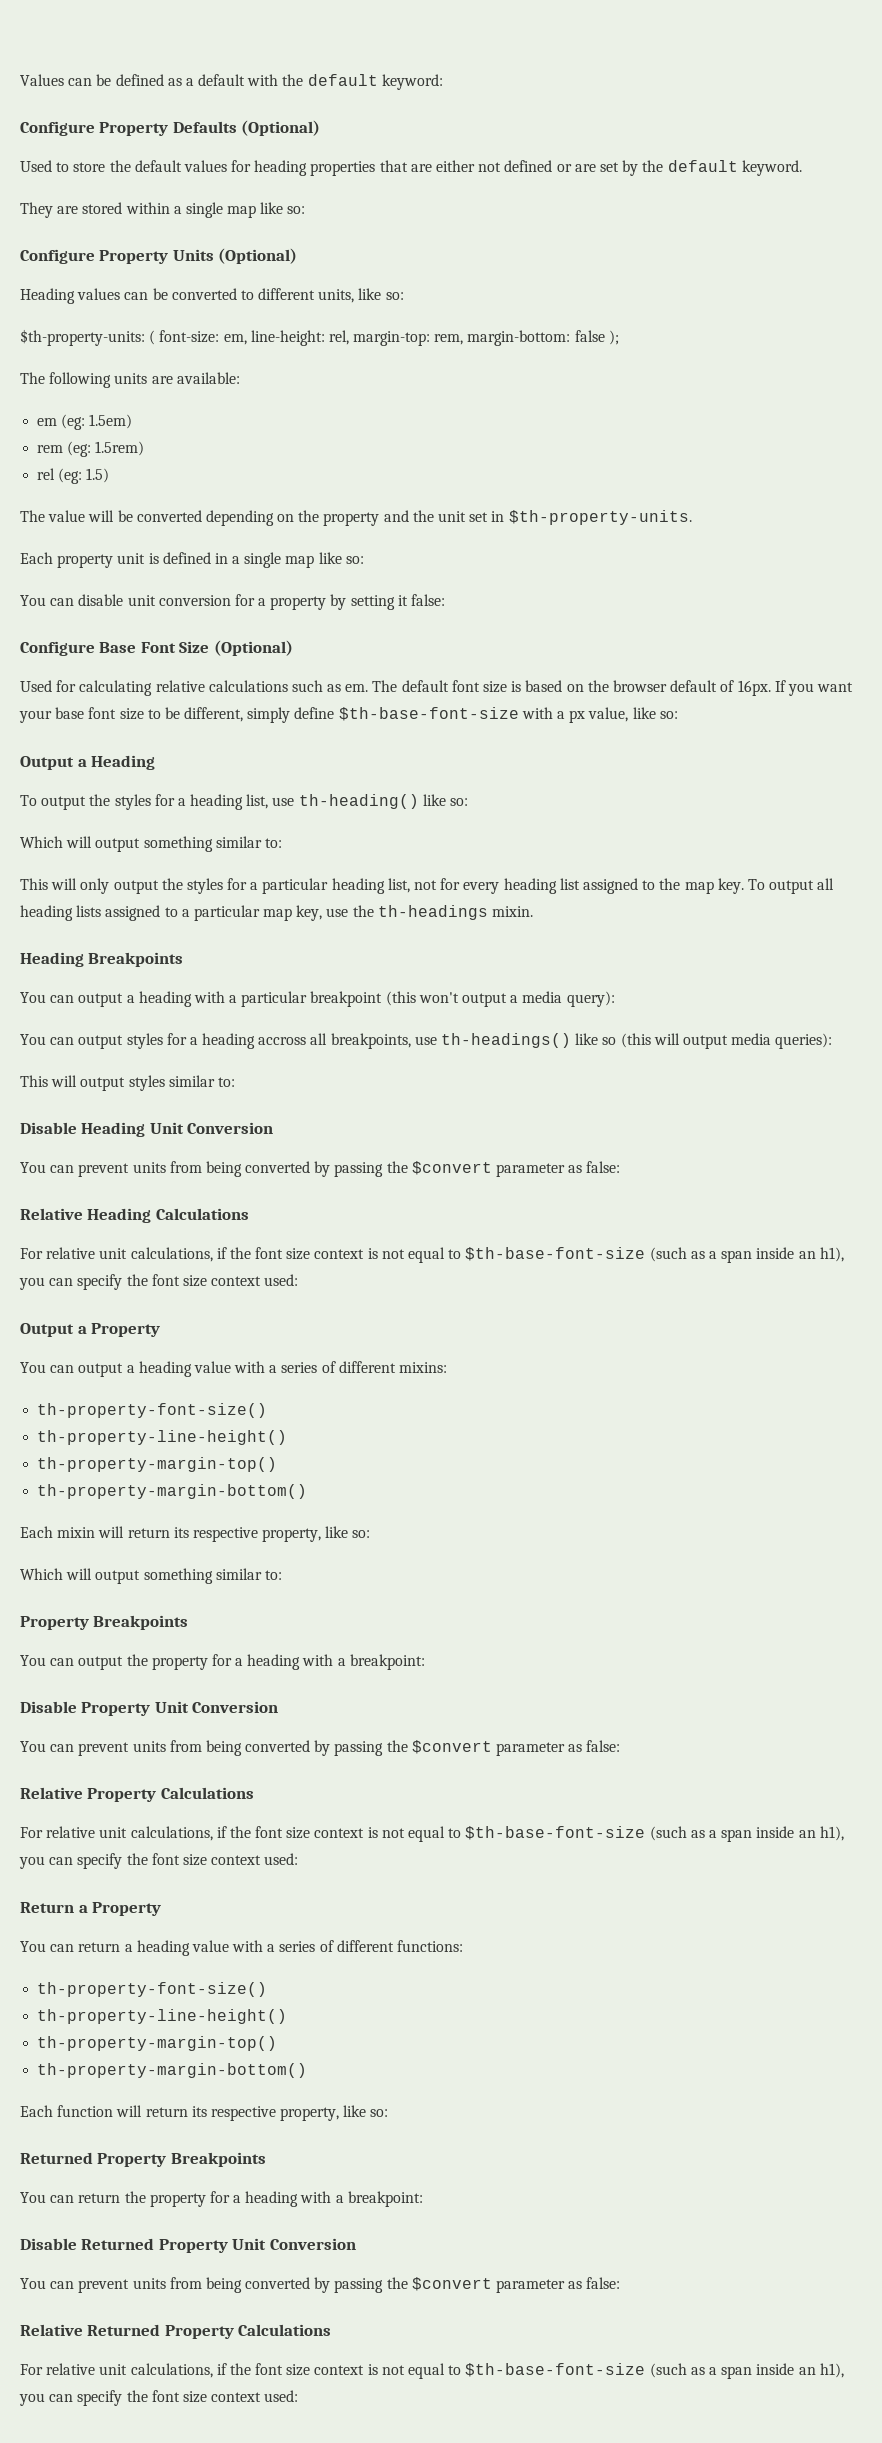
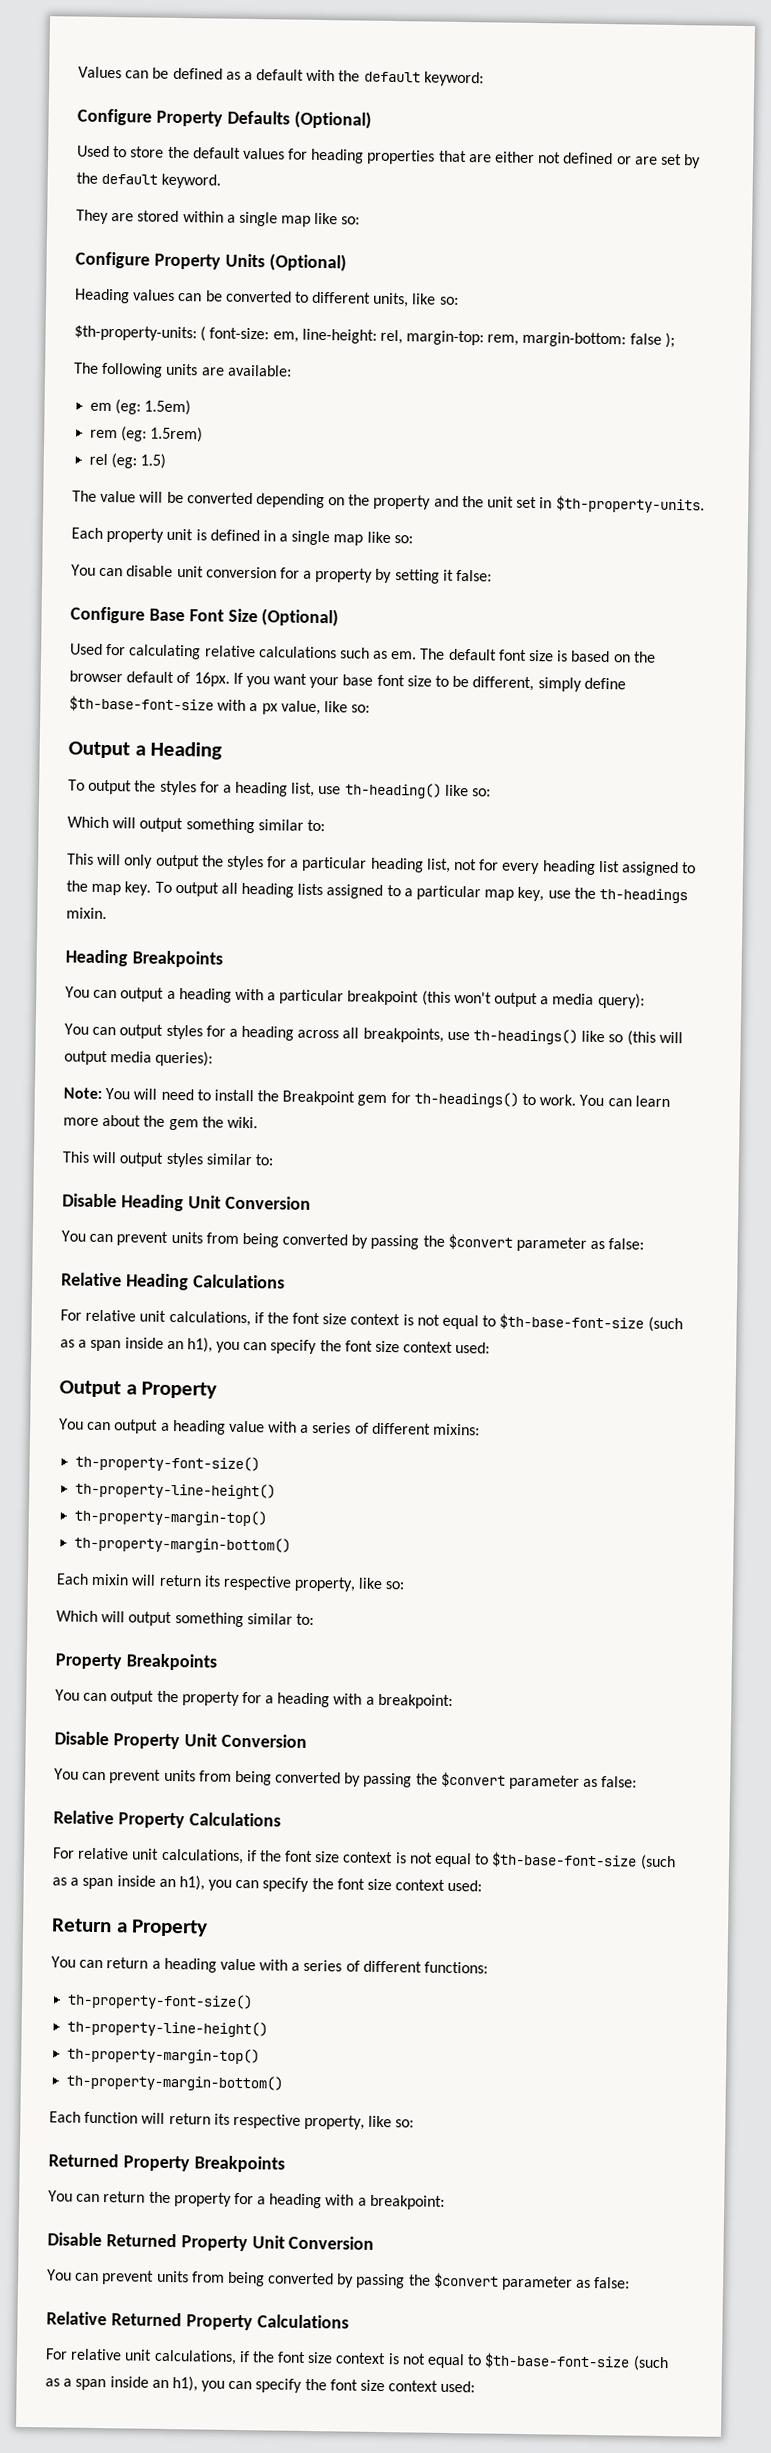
- You can output styles for a heading accross all breakpoints, use th-headings() like so (this will output media queries):
+ You can output styles for a heading across all breakpoints, use th-headings() like so (this will output media queries):
+ Note: You will need to install the Breakpoint gem for th-headings() to work. You can learn more about the gem the wiki.

